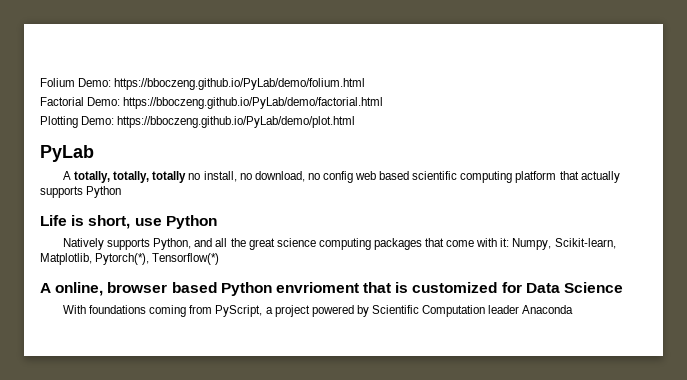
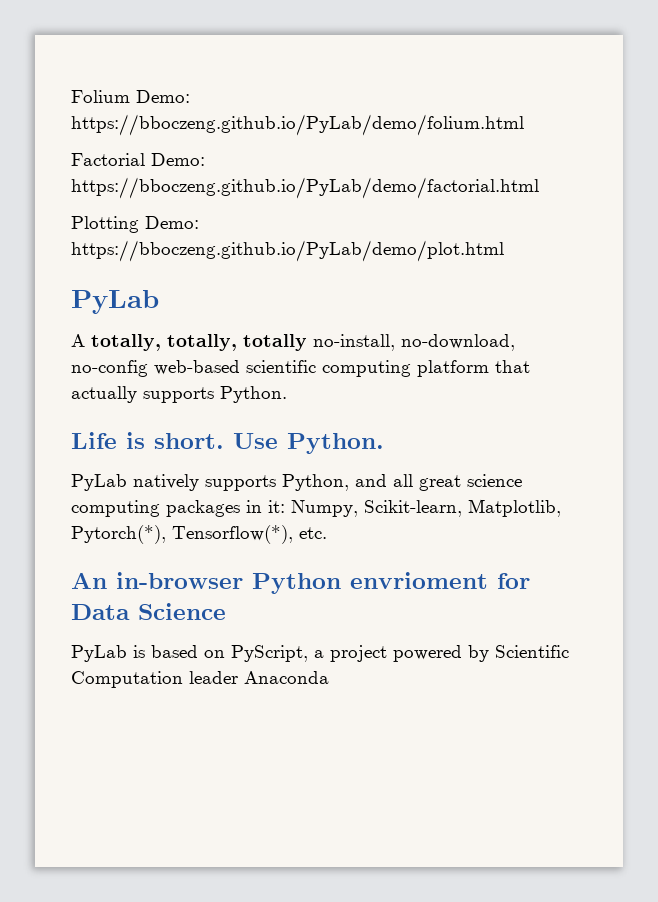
- A totally, totally, totally no install, no download, no config web based scientific computing platform that actually supports Python
+ A totally, totally, totally no-install, no-download, no-config web-based scientific computing platform that actually supports Python.
- Life is short, use Python
- Natively supports Python, and all the great science computing packages that come with it: Numpy, Scikit-learn, Matplotlib, Pytorch(*), Tensorflow(*)
- A online, browser based Python envrioment that is customized for Data Science
+ Life is short. Use Python.
+ PyLab natively supports Python, and all great science computing packages in it: Numpy, Scikit-learn, Matplotlib, Pytorch(*), Tensorflow(*), etc.
+ An in-browser Python envrioment for Data Science
- With foundations coming from PyScript, a project powered by Scientific Computation leader Anaconda
+ PyLab is based on PyScript, a project powered by Scientific Computation leader Anaconda

